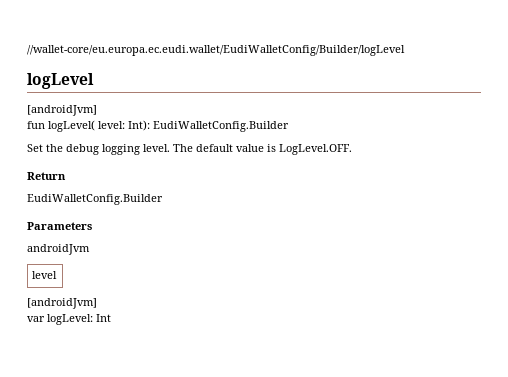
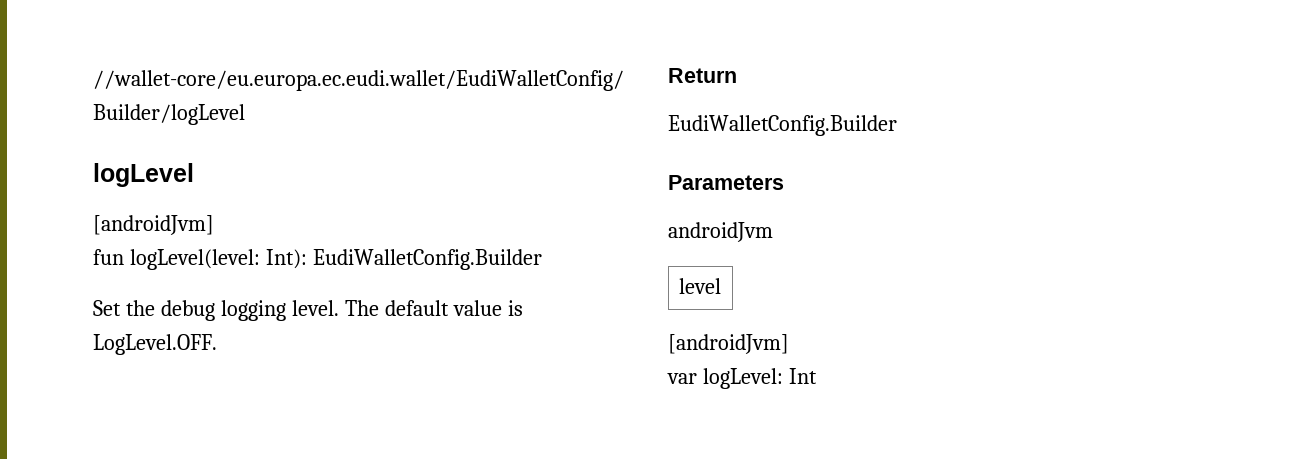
- fun logLevel( level: Int): EudiWalletConfig.Builder
+ fun logLevel(level: Int): EudiWalletConfig.Builder

